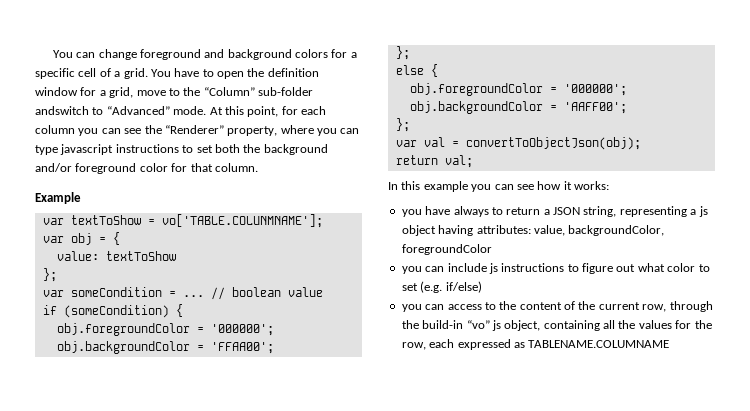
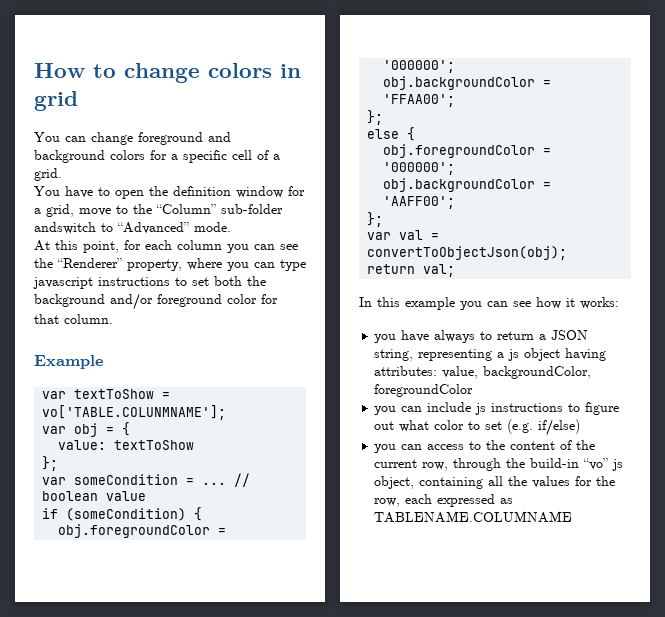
+ How to change colors in grid
- You can change foreground and background colors for a specific cell of a grid. You have to open the definition window for a grid, move to the “Column” sub-folder andswitch to “Advanced” mode. At this point, for each column you can see the “Renderer” property, where you can type javascript instructions to set both the background and/or foreground color for that column.
+ You can change foreground and background colors for a specific cell of a grid.
+ You have to open the definition window for a grid, move to the “Column” sub-folder andswitch to “Advanced” mode.
+ At this point, for each column you can see the “Renderer” property, where you can type javascript instructions to set both the background and/or foreground color for that column.

